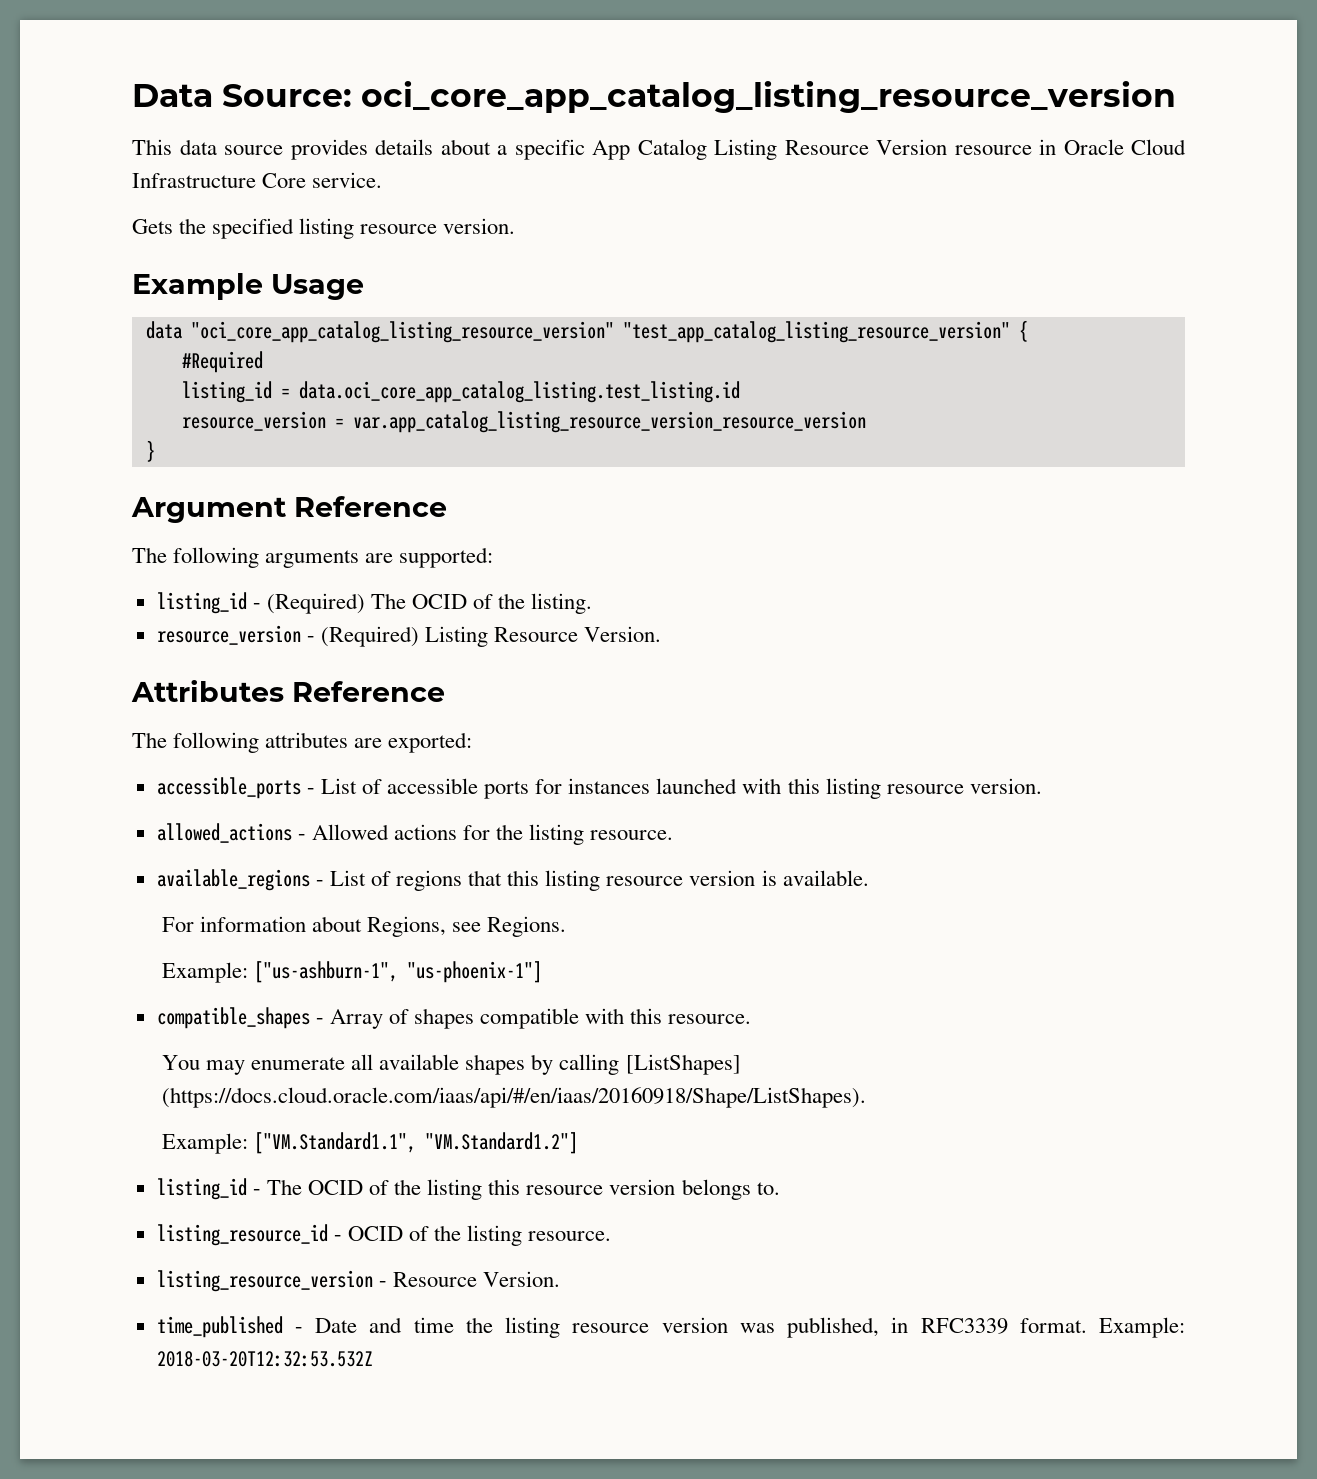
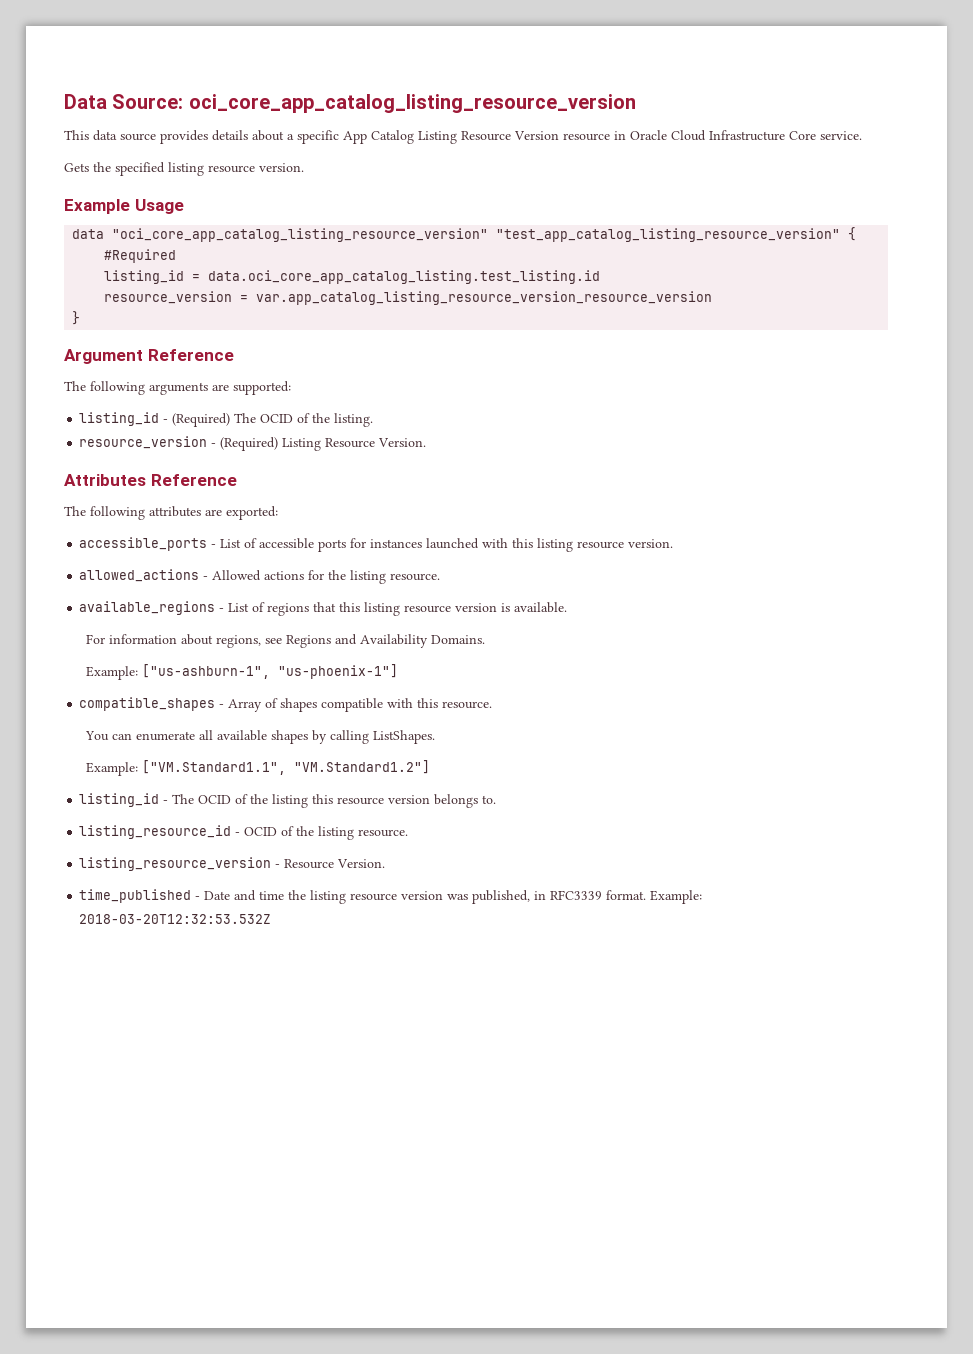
- For information about Regions, see Regions.
+ For information about regions, see Regions and Availability Domains.
- You may enumerate all available shapes by calling [ListShapes] (https://docs.cloud.oracle.com/iaas/api/#/en/iaas/20160918/Shape/ListShapes).
+ You can enumerate all available shapes by calling ListShapes.

